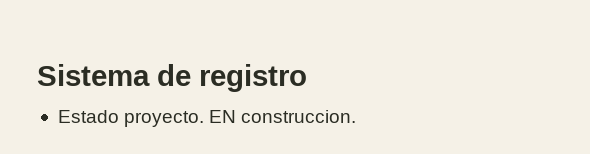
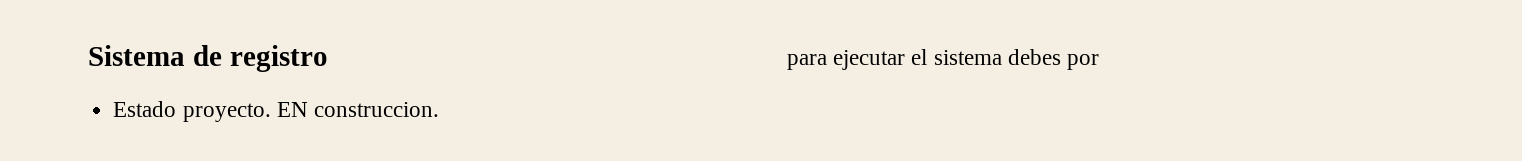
+ para ejecutar el sistema debes por

